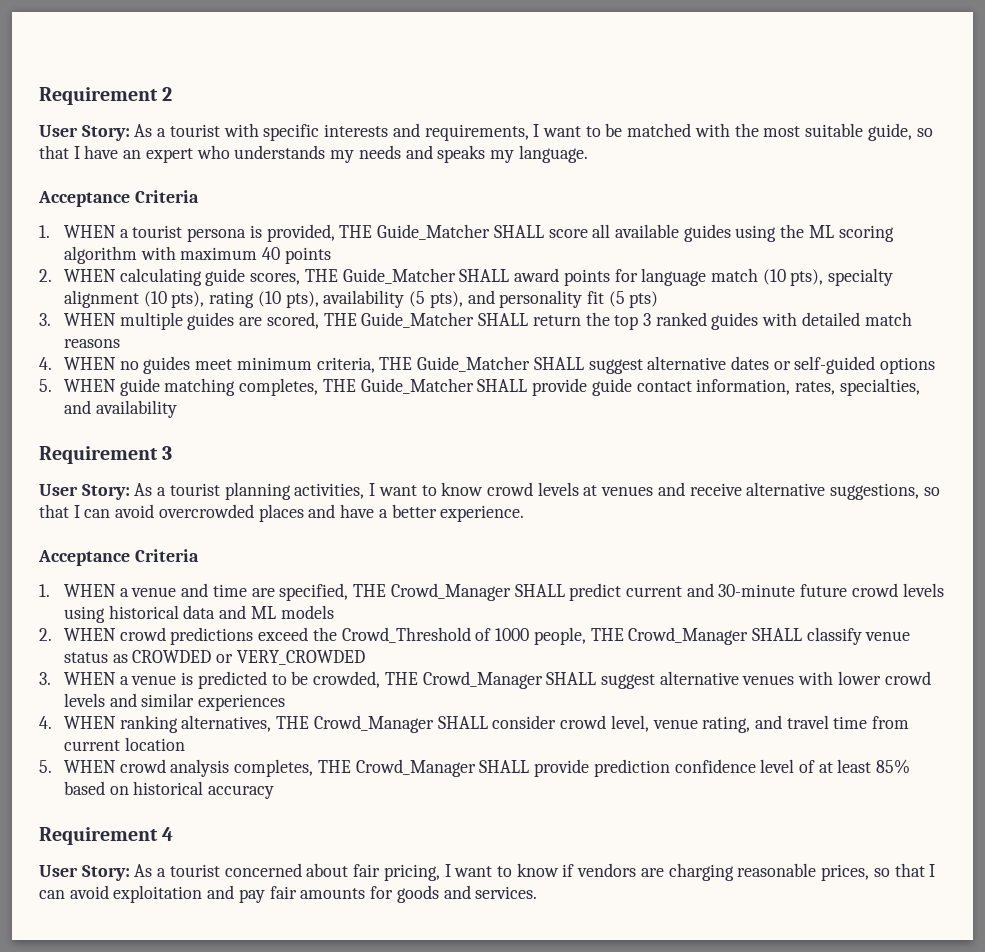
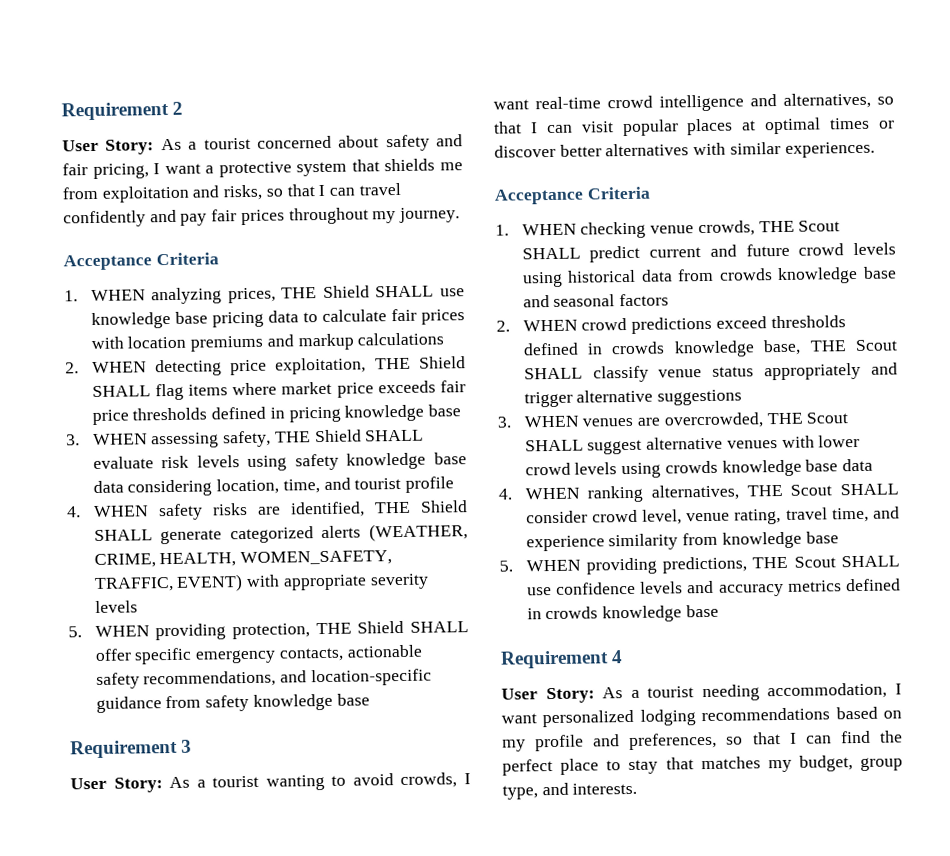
- User Story: As a tourist with specific interests and requirements, I want to be matched with the most suitable guide, so that I have an expert who understands my needs and speaks my language.
+ User Story: As a tourist concerned about safety and fair pricing, I want a protective system that shields me from exploitation and risks, so that I can travel confidently and pay fair prices throughout my journey.
  Acceptance Criteria
- 1. WHEN a tourist persona is provided, THE Guide_Matcher SHALL score all available guides using the ML scoring algorithm with maximum 40 points
- 2. WHEN calculating guide scores, THE Guide_Matcher SHALL award points for language match (10 pts), specialty alignment (10 pts), rating (10 pts), availability (5 pts), and personality fit (5 pts)
- 3. WHEN multiple guides are scored, THE Guide_Matcher SHALL return the top 3 ranked guides with detailed match reasons
- 4. WHEN no guides meet minimum criteria, THE Guide_Matcher SHALL suggest alternative dates or self-guided options
- 5. WHEN guide matching completes, THE Guide_Matcher SHALL provide guide contact information, rates, specialties, and availability
+ 1. WHEN analyzing prices, THE Shield SHALL use knowledge base pricing data to calculate fair prices with location premiums and markup calculations
+ 2. WHEN detecting price exploitation, THE Shield SHALL flag items where market price exceeds fair price thresholds defined in pricing knowledge base
+ 3. WHEN assessing safety, THE Shield SHALL evaluate risk levels using safety knowledge base data considering location, time, and tourist profile
+ 4. WHEN safety risks are identified, THE Shield SHALL generate categorized alerts (WEATHER, CRIME, HEALTH, WOMEN_SAFETY, TRAFFIC, EVENT) with appropriate severity levels
+ 5. WHEN providing protection, THE Shield SHALL offer specific emergency contacts, actionable safety recommendations, and location-specific guidance from safety knowledge base
- User Story: As a tourist planning activities, I want to know crowd levels at venues and receive alternative suggestions, so that I can avoid overcrowded places and have a better experience.
+ User Story: As a tourist wanting to avoid crowds, I want real-time crowd intelligence and alternatives, so that I can visit popular places at optimal times or discover better alternatives with similar experiences.
  Acceptance Criteria
- 1. WHEN a venue and time are specified, THE Crowd_Manager SHALL predict current and 30-minute future crowd levels using historical data and ML models
+ 1. WHEN checking venue crowds, THE Scout SHALL predict current and future crowd levels using historical data from crowds knowledge base and seasonal factors
- 2. WHEN crowd predictions exceed the Crowd_Threshold of 1000 people, THE Crowd_Manager SHALL classify venue status as CROWDED or VERY_CROWDED
- 3. WHEN a venue is predicted to be crowded, THE Crowd_Manager SHALL suggest alternative venues with lower crowd levels and similar experiences
+ 2. WHEN crowd predictions exceed thresholds defined in crowds knowledge base, THE Scout SHALL classify venue status appropriately and trigger alternative suggestions
+ 3. WHEN venues are overcrowded, THE Scout SHALL suggest alternative venues with lower crowd levels using crowds knowledge base data
- 4. WHEN ranking alternatives, THE Crowd_Manager SHALL consider crowd level, venue rating, and travel time from current location
- 5. WHEN crowd analysis completes, THE Crowd_Manager SHALL provide prediction confidence level of at least 85% based on historical accuracy
+ 4. WHEN ranking alternatives, THE Scout SHALL consider crowd level, venue rating, travel time, and experience similarity from knowledge base
+ 5. WHEN providing predictions, THE Scout SHALL use confidence levels and accuracy metrics defined in crowds knowledge base
- User Story: As a tourist concerned about fair pricing, I want to know if vendors are charging reasonable prices, so that I can avoid exploitation and pay fair amounts for goods and services.
+ User Story: As a tourist needing accommodation, I want personalized lodging recommendations based on my profile and preferences, so that I can find the perfect place to stay that matches my budget, group type, and interests.

